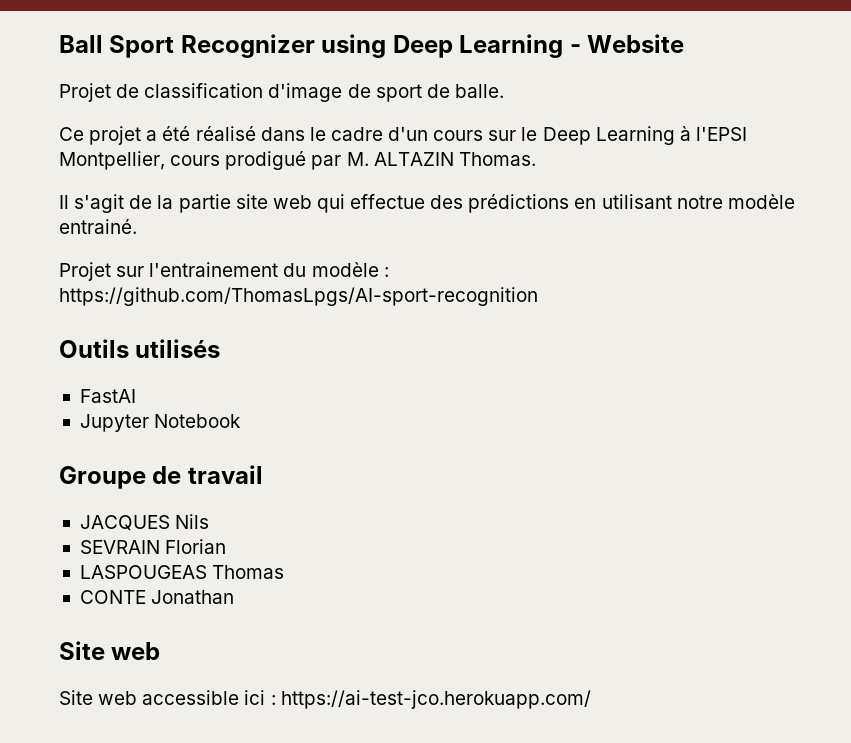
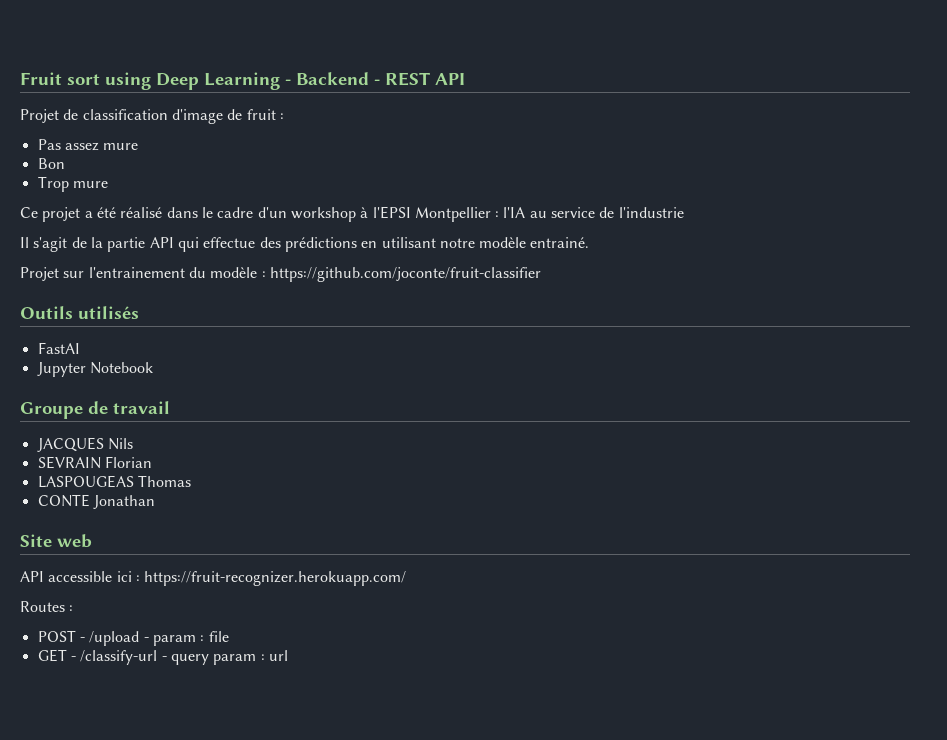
- Ball Sport Recognizer using Deep Learning - Website
+ Fruit sort using Deep Learning - Backend - REST API
- Projet de classification d'image de sport de balle.
+ Projet de classification d'image de fruit :
+ Pas assez mure
+ Bon
+ Trop mure
- Ce projet a été réalisé dans le cadre d'un cours sur le Deep Learning à l'EPSI Montpellier, cours prodigué par M. ALTAZIN Thomas.
+ Ce projet a été réalisé dans le cadre d'un workshop à l'EPSI Montpellier : l'IA au service de l'industrie
- Il s'agit de la partie site web qui effectue des prédictions en utilisant notre modèle entrainé.
+ Il s'agit de la partie API qui effectue des prédictions en utilisant notre modèle entrainé.
- Projet sur l'entrainement du modèle : https://github.com/ThomasLpgs/AI-sport-recognition
+ Projet sur l'entrainement du modèle : https://github.com/joconte/fruit-classifier
- Site web accessible ici : https://ai-test-jco.herokuapp.com/
+ API accessible ici : https://fruit-recognizer.herokuapp.com/
+ Routes :
+ POST - /upload - param : file
+ GET - /classify-url - query param : url

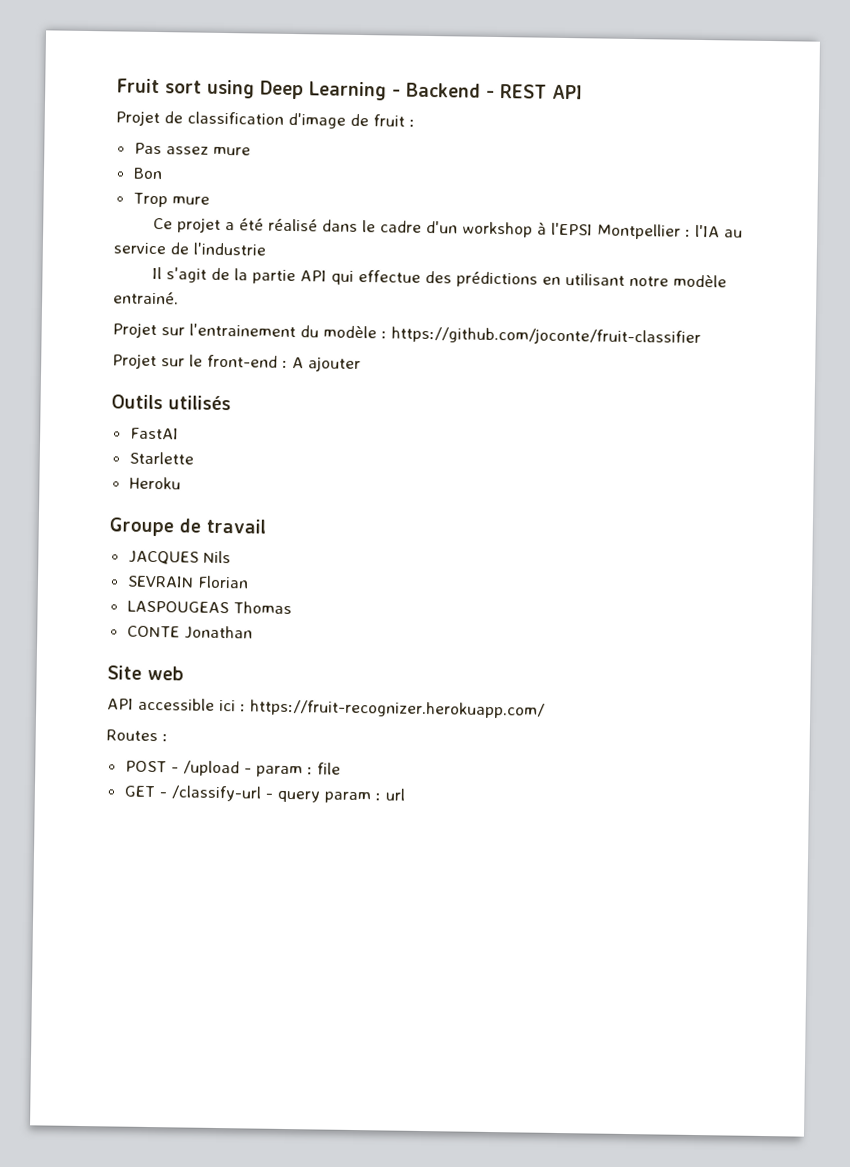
+ Projet sur le front-end : A ajouter
- Jupyter Notebook
+ Starlette
+ Heroku

